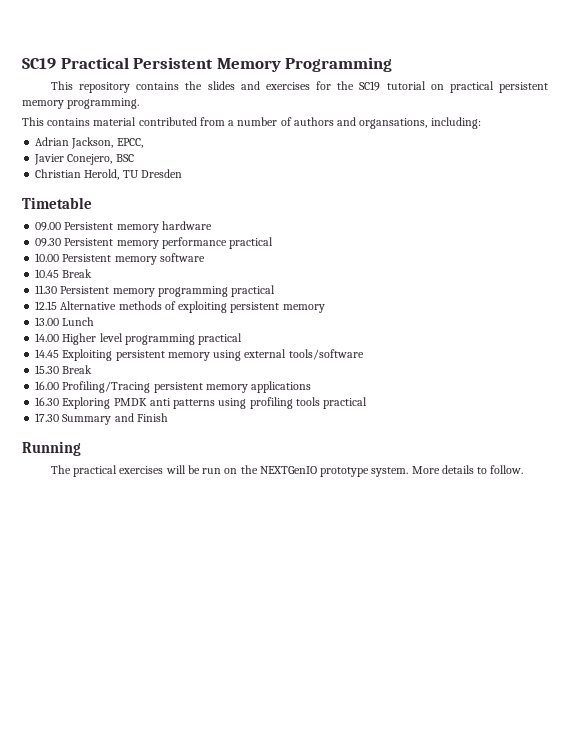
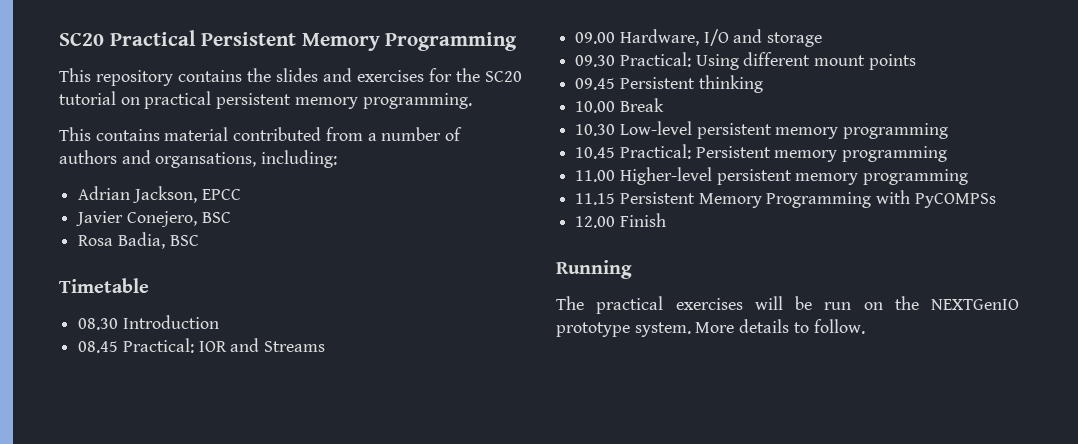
- SC19 Practical Persistent Memory Programming
+ SC20 Practical Persistent Memory Programming
- This repository contains the slides and exercises for the SC19 tutorial on practical persistent memory programming.
+ This repository contains the slides and exercises for the SC20 tutorial on practical persistent memory programming.
- Adrian Jackson, EPCC,
+ Adrian Jackson, EPCC
- Christian Herold, TU Dresden
+ Rosa Badia, BSC
  Timetable
- 09.00 Persistent memory hardware
- 09.30 Persistent memory performance practical
- 10.00 Persistent memory software
+ 08.30 Introduction
+ 08.45 Practical: IOR and Streams
+ 09.00 Hardware, I/O and storage
+ 09.30 Practical: Using different mount points
+ 09.45 Persistent thinking
+ 10.00 Break
+ 10.30 Low-level persistent memory programming
- 10.45 Break
- 11.30 Persistent memory programming practical
- 12.15 Alternative methods of exploiting persistent memory
- 13.00 Lunch
- 14.00 Higher level programming practical
- 14.45 Exploiting persistent memory using external tools/software
- 15.30 Break
- 16.00 Profiling/Tracing persistent memory applications
- 16.30 Exploring PMDK anti patterns using profiling tools practical
- 17.30 Summary and Finish
+ 10.45 Practical: Persistent memory programming
+ 11.00 Higher-level persistent memory programming
+ 11.15 Persistent Memory Programming with PyCOMPSs
+ 12.00 Finish

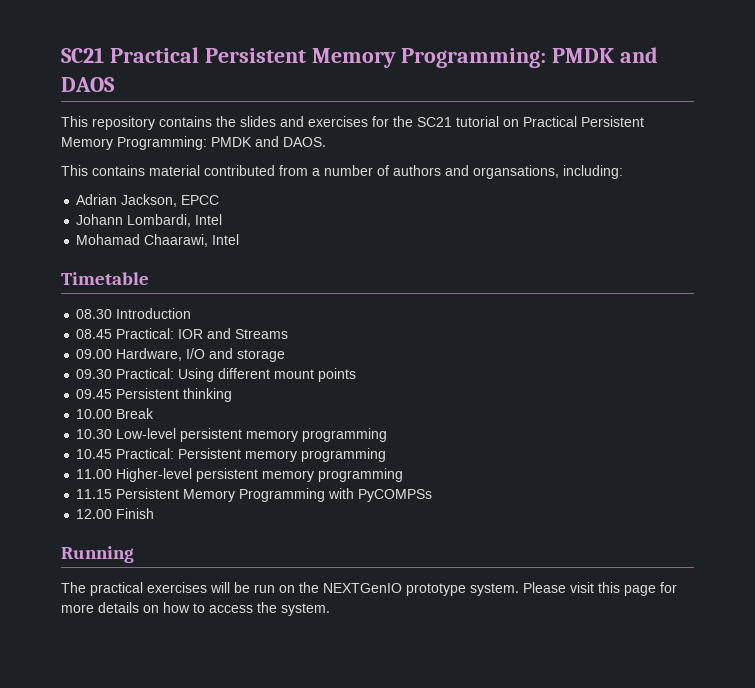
- SC20 Practical Persistent Memory Programming
+ SC21 Practical Persistent Memory Programming: PMDK and DAOS
- This repository contains the slides and exercises for the SC20 tutorial on practical persistent memory programming.
+ This repository contains the slides and exercises for the SC21 tutorial on Practical Persistent Memory Programming: PMDK and DAOS.
- Javier Conejero, BSC
- Rosa Badia, BSC
+ Johann Lombardi, Intel
+ Mohamad Chaarawi, Intel
- More details to follow.
+ Please visit this page for more details on how to access the system.

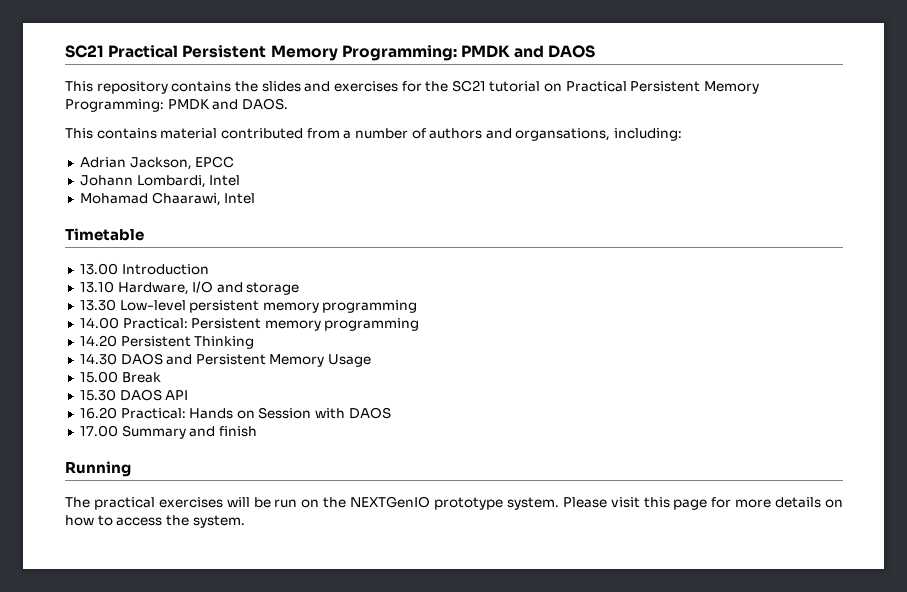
- 08.30 Introduction
+ 13.00 Introduction
- 08.45 Practical: IOR and Streams
- 09.00 Hardware, I/O and storage
- 09.30 Practical: Using different mount points
- 09.45 Persistent thinking
- 10.00 Break
- 10.30 Low-level persistent memory programming
+ 13.10 Hardware, I/O and storage
+ 13.30 Low-level persistent memory programming
- 10.45 Practical: Persistent memory programming
+ 14.00 Practical: Persistent memory programming
- 11.00 Higher-level persistent memory programming
- 11.15 Persistent Memory Programming with PyCOMPSs
- 12.00 Finish
+ 14.20 Persistent Thinking
+ 14.30 DAOS and Persistent Memory Usage
+ 15.00 Break
+ 15.30 DAOS API
+ 16.20 Practical: Hands on Session with DAOS
+ 17.00 Summary and finish

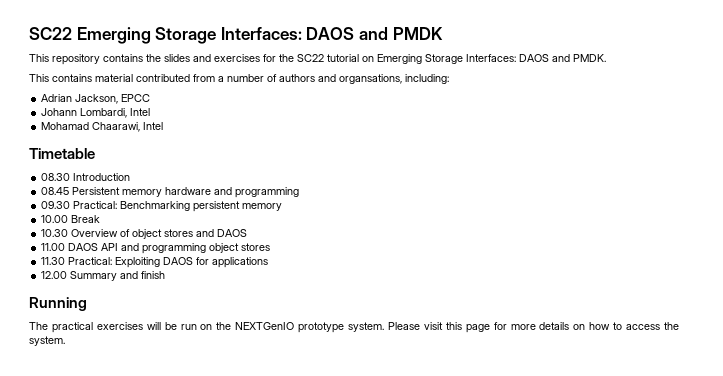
- SC21 Practical Persistent Memory Programming: PMDK and DAOS
+ SC22 Emerging Storage Interfaces: DAOS and PMDK
- This repository contains the slides and exercises for the SC21 tutorial on Practical Persistent Memory Programming: PMDK and DAOS.
+ This repository contains the slides and exercises for the SC22 tutorial on Emerging Storage Interfaces: DAOS and PMDK.
- 13.00 Introduction
+ 08.30 Introduction
- 13.10 Hardware, I/O and storage
- 13.30 Low-level persistent memory programming
- 14.00 Practical: Persistent memory programming
- 14.20 Persistent Thinking
- 14.30 DAOS and Persistent Memory Usage
- 15.00 Break
- 15.30 DAOS API
- 16.20 Practical: Hands on Session with DAOS
- 17.00 Summary and finish
+ 08.45 Persistent memory hardware and programming
+ 09.30 Practical: Benchmarking persistent memory
+ 10.00 Break
+ 10.30 Overview of object stores and DAOS
+ 11.00 DAOS API and programming object stores
+ 11.30 Practical: Exploiting DAOS for applications
+ 12.00 Summary and finish

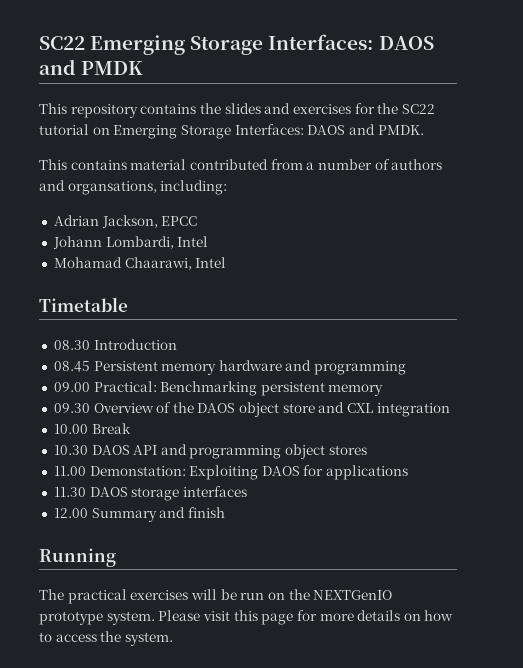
- 09.30 Practical: Benchmarking persistent memory
+ 09.00 Practical: Benchmarking persistent memory
+ 09.30 Overview of the DAOS object store and CXL integration
  10.00 Break
- 10.30 Overview of object stores and DAOS
- 11.00 DAOS API and programming object stores
+ 10.30 DAOS API and programming object stores
- 11.30 Practical: Exploiting DAOS for applications
+ 11.00 Demonstation: Exploiting DAOS for applications
+ 11.30 DAOS storage interfaces

